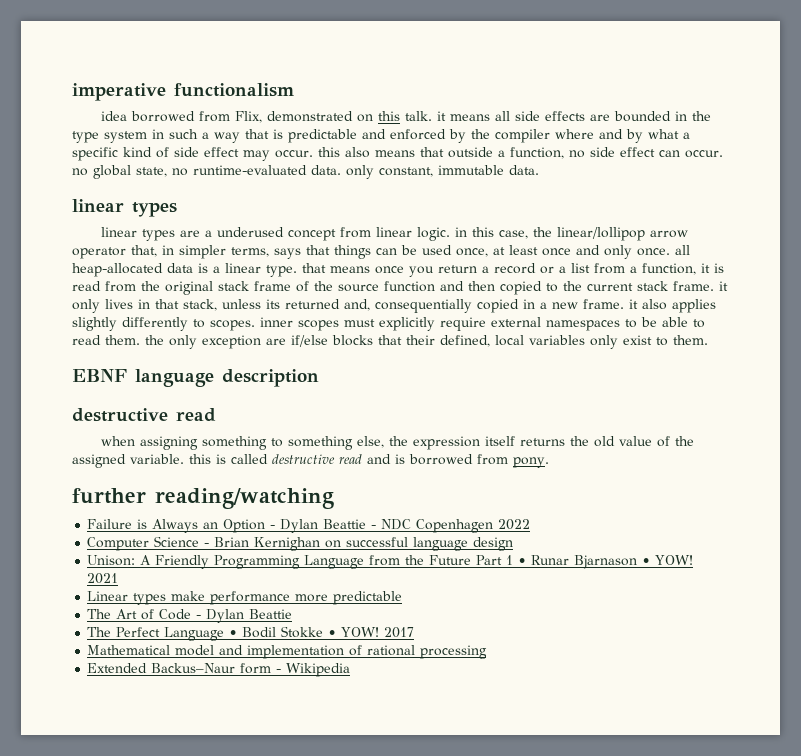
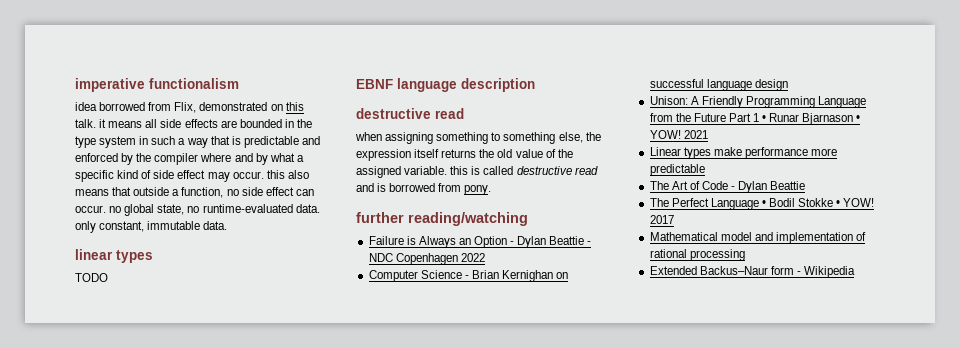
- linear types are a underused concept from linear logic. in this case, the linear/lollipop arrow operator that, in simpler terms, says that things can be used once, at least once and only once. all heap-allocated data is a linear type. that means once you return a record or a list from a function, it is read from the original stack frame of the source function and then copied to the current stack frame. it only lives in that stack, unless its returned and, consequentially copied in a new frame. it also applies slightly differently to scopes. inner scopes must explicitly require external namespaces to be able to read them. the only exception are if/else blocks that their defined, local variables only exist to them.
+ TODO

